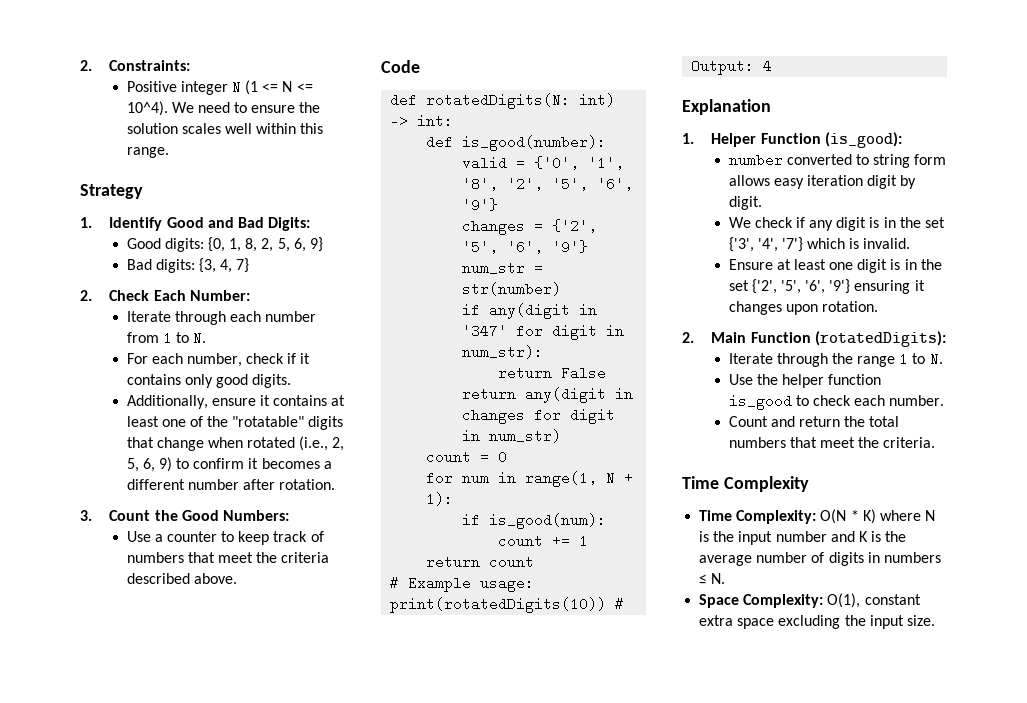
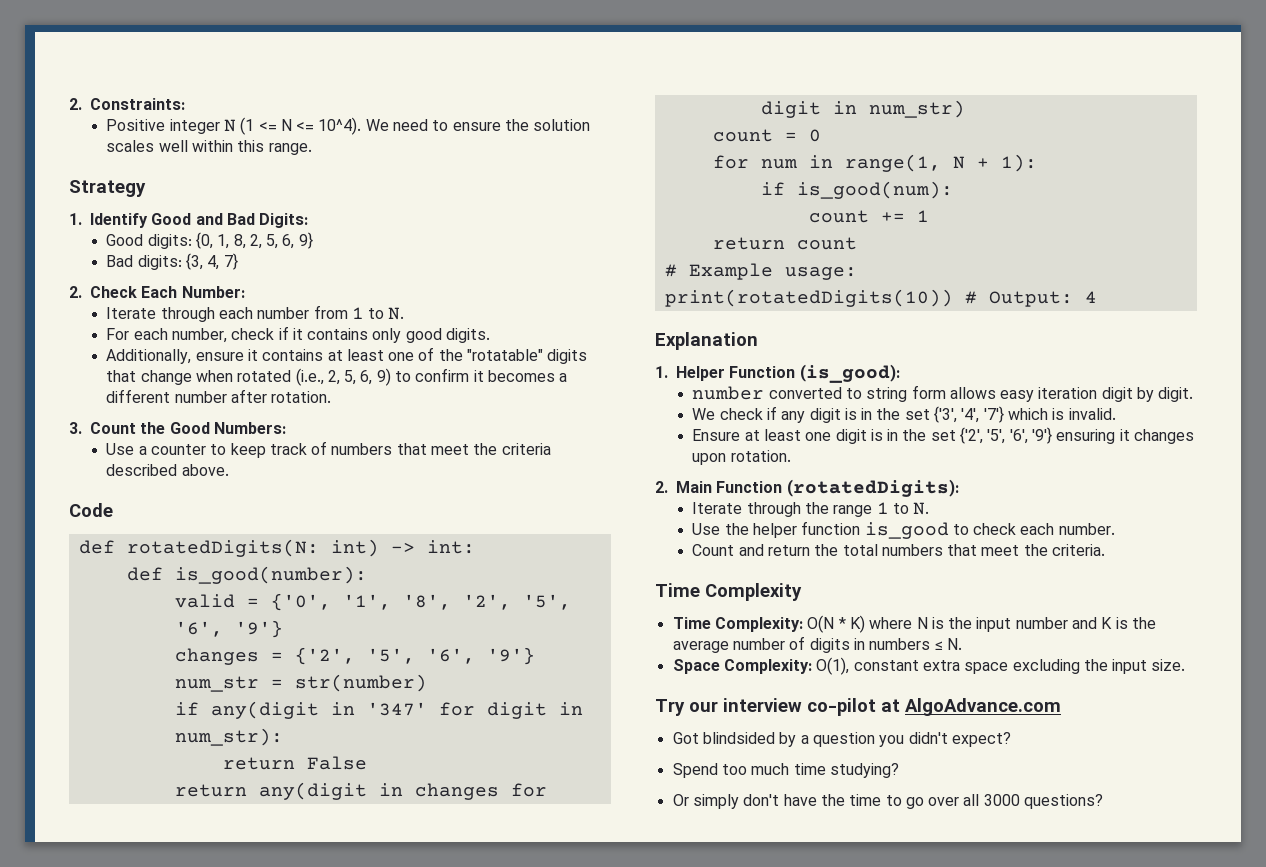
+ Try our interview co-pilot at AlgoAdvance.com
+ Got blindsided by a question you didn't expect?
+ Spend too much time studying?
+ Or simply don't have the time to go over all 3000 questions?

